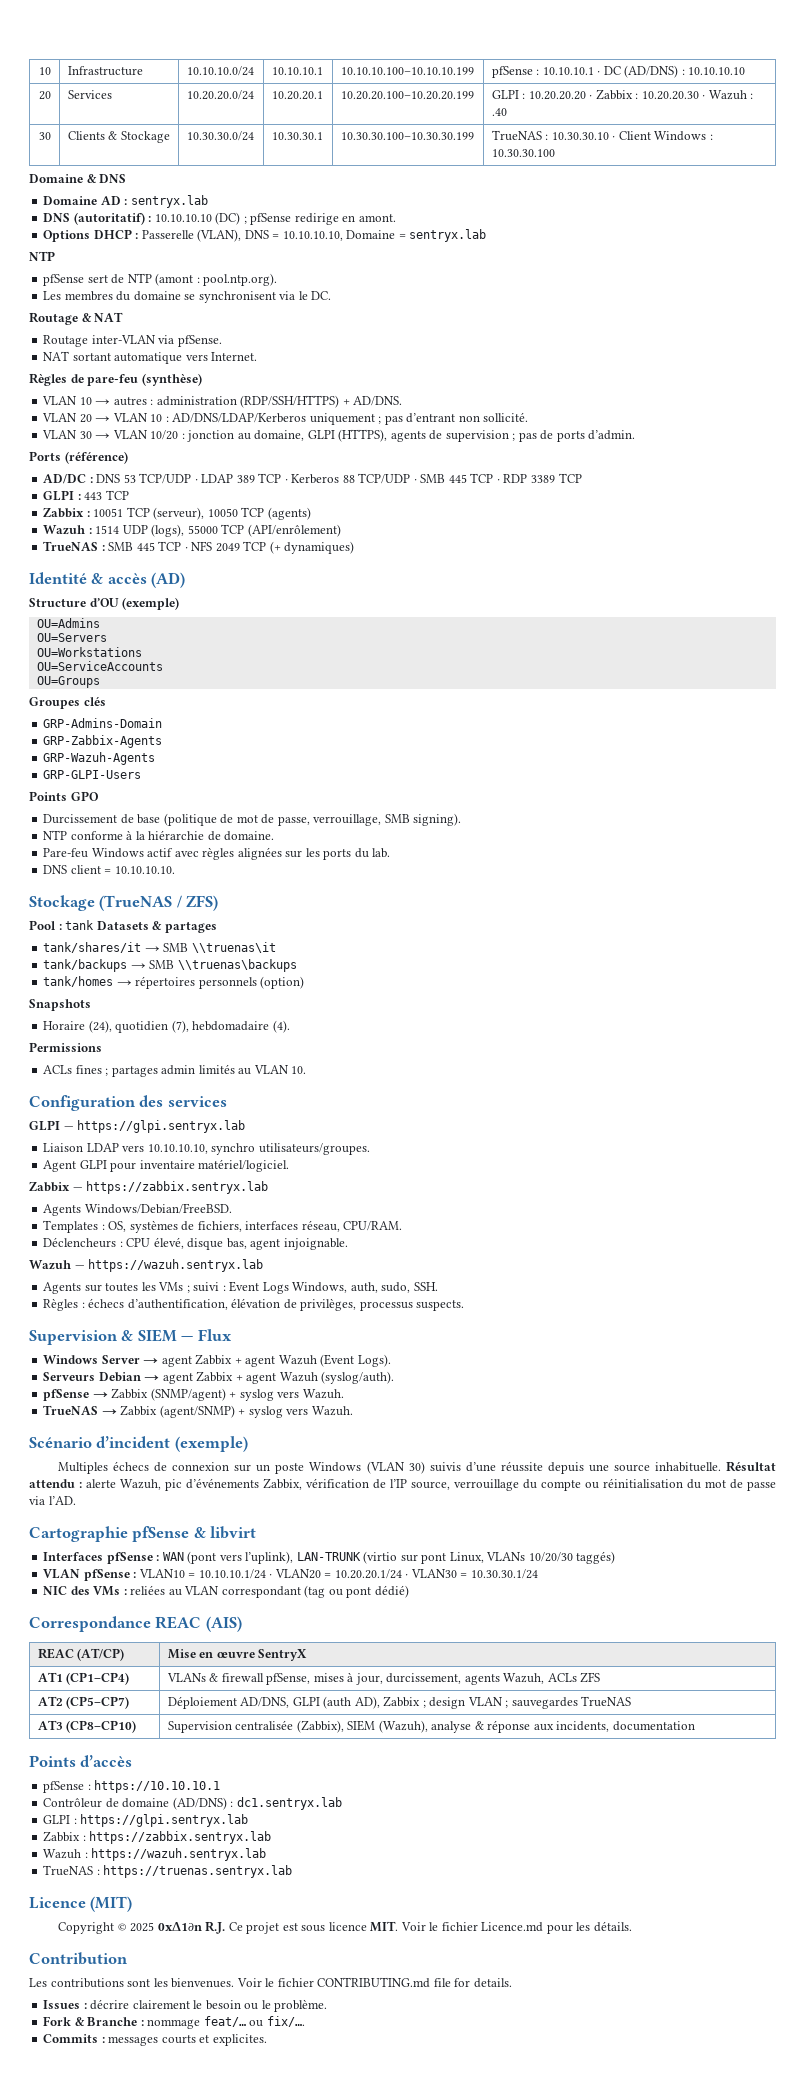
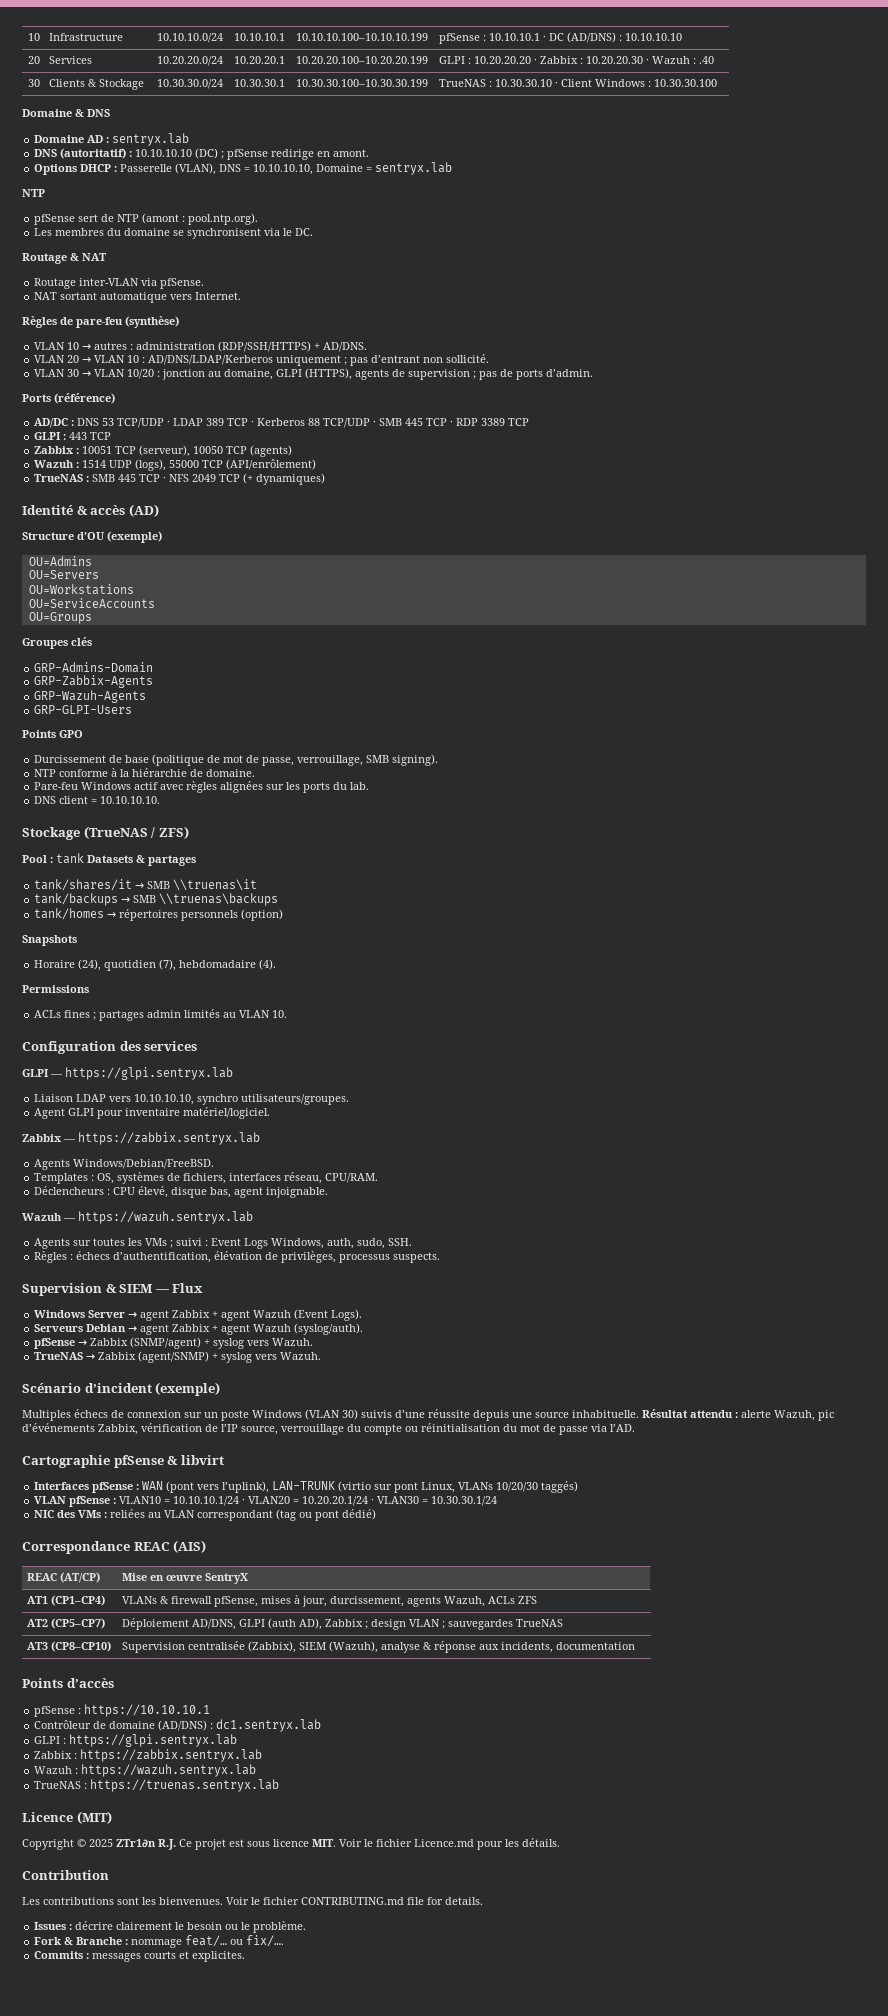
- Copyright © 2025 0xΔ1∂n R.J. Ce projet est sous licence MIT. Voir le fichier Licence.md pour les détails.
+ Copyright © 2025 ZTr1∂n R.J. Ce projet est sous licence MIT. Voir le fichier Licence.md pour les détails.

